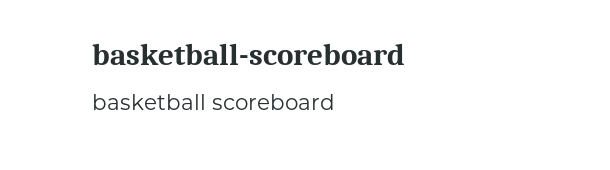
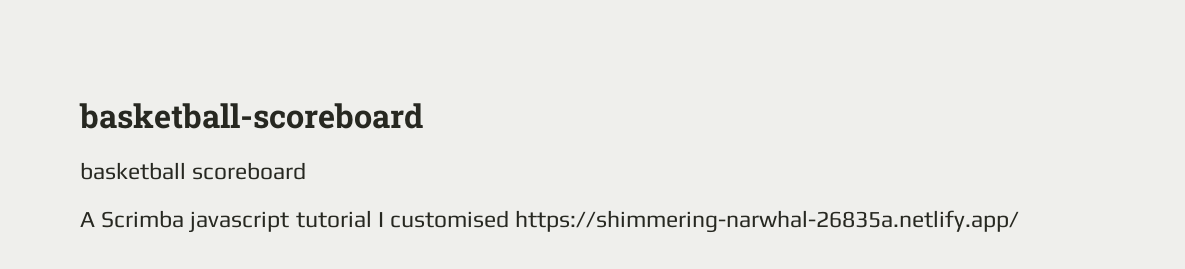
+ A Scrimba javascript tutorial I customised https://shimmering-narwhal-26835a.netlify.app/

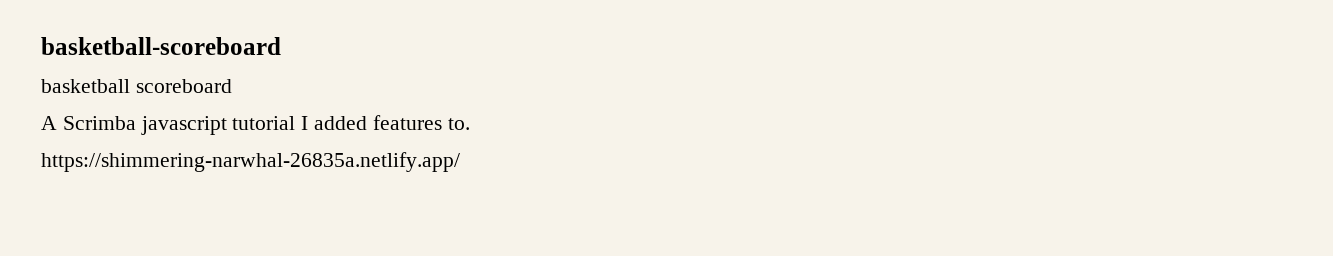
- A Scrimba javascript tutorial I customised https://shimmering-narwhal-26835a.netlify.app/
+ A Scrimba javascript tutorial I added features to.
+ https://shimmering-narwhal-26835a.netlify.app/

